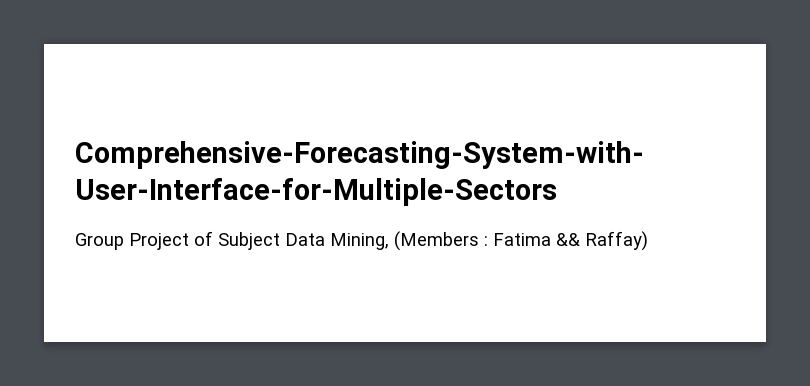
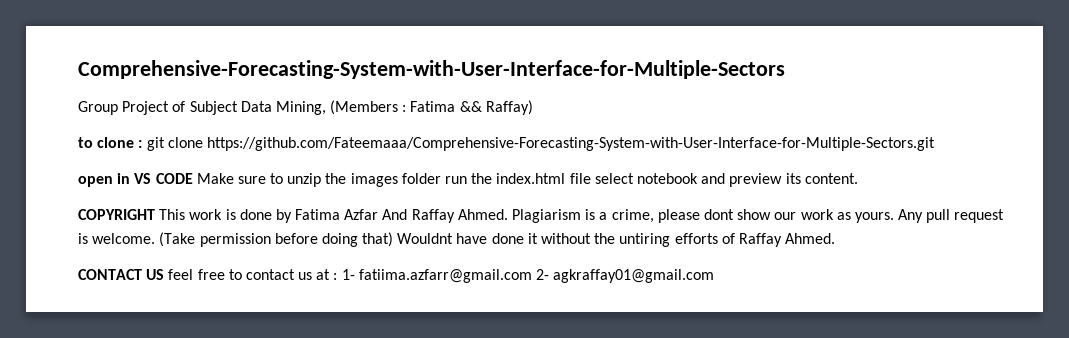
+ to clone : git clone https://github.com/Fateemaaa/Comprehensive-Forecasting-System-with-User-Interface-for-Multiple-Sectors.git
+ open in VS CODE Make sure to unzip the images folder run the index.html file select notebook and preview its content.
+ COPYRIGHT This work is done by Fatima Azfar And Raffay Ahmed. Plagiarism is a crime, please dont show our work as yours. Any pull request is welcome. (Take permission before doing that) Wouldnt have done it without the untiring efforts of Raffay Ahmed.
+ CONTACT US feel free to contact us at : 1- fatiima.azfarr@gmail.com 2- agkraffay01@gmail.com

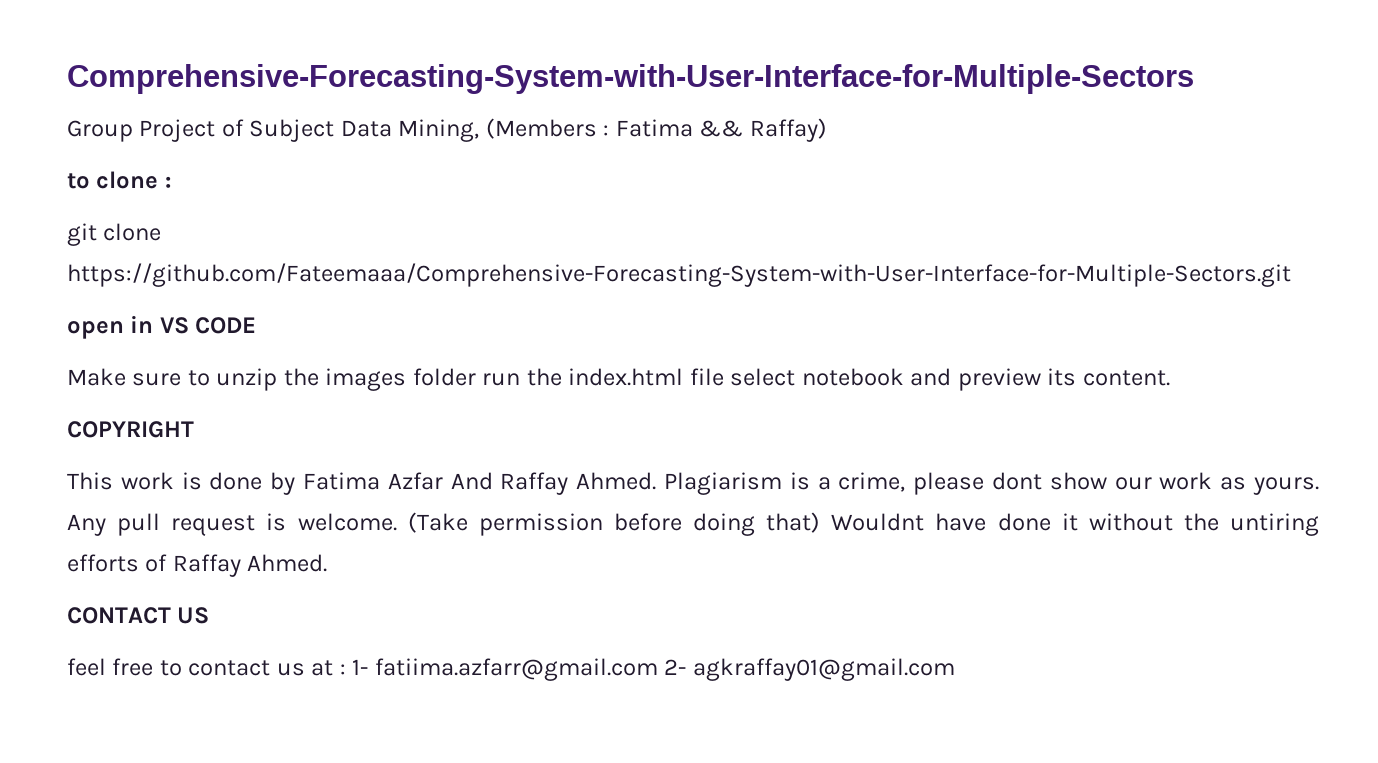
- to clone : git clone https://github.com/Fateemaaa/Comprehensive-Forecasting-System-with-User-Interface-for-Multiple-Sectors.git
+ to clone :
+ git clone https://github.com/Fateemaaa/Comprehensive-Forecasting-System-with-User-Interface-for-Multiple-Sectors.git
- open in VS CODE Make sure to unzip the images folder run the index.html file select notebook and preview its content.
+ open in VS CODE
+ Make sure to unzip the images folder run the index.html file select notebook and preview its content.
- COPYRIGHT This work is done by Fatima Azfar And Raffay Ahmed.
+ COPYRIGHT
+ This work is done by Fatima Azfar And Raffay Ahmed.
- CONTACT US feel free to contact us at : 1- fatiima.azfarr@gmail.com 2- agkraffay01@gmail.com
+ CONTACT US
+ feel free to contact us at : 1- fatiima.azfarr@gmail.com 2- agkraffay01@gmail.com

